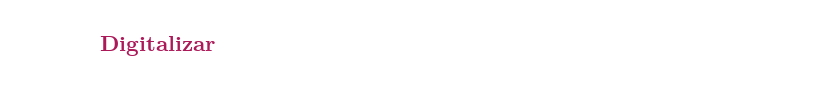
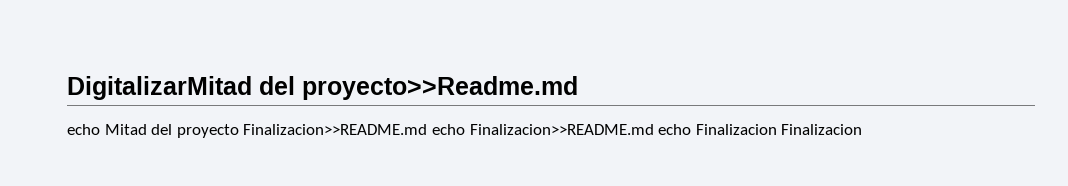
- Digitalizar
+ DigitalizarMitad del proyecto>>Readme.md
+ echo Mitad del proyecto Finalizacion>>README.md echo Finalizacion>>README.md echo Finalizacion Finalizacion

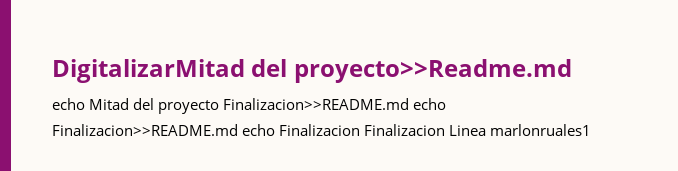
- echo Mitad del proyecto Finalizacion>>README.md echo Finalizacion>>README.md echo Finalizacion Finalizacion
+ echo Mitad del proyecto Finalizacion>>README.md echo Finalizacion>>README.md echo Finalizacion Finalizacion Linea marlonruales1

